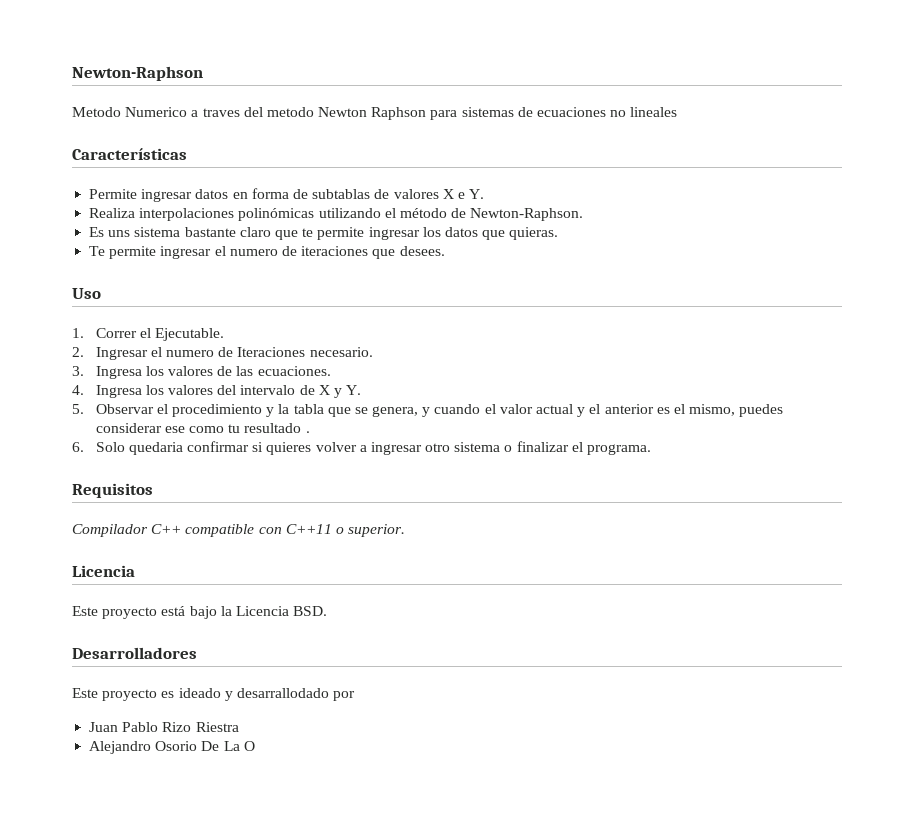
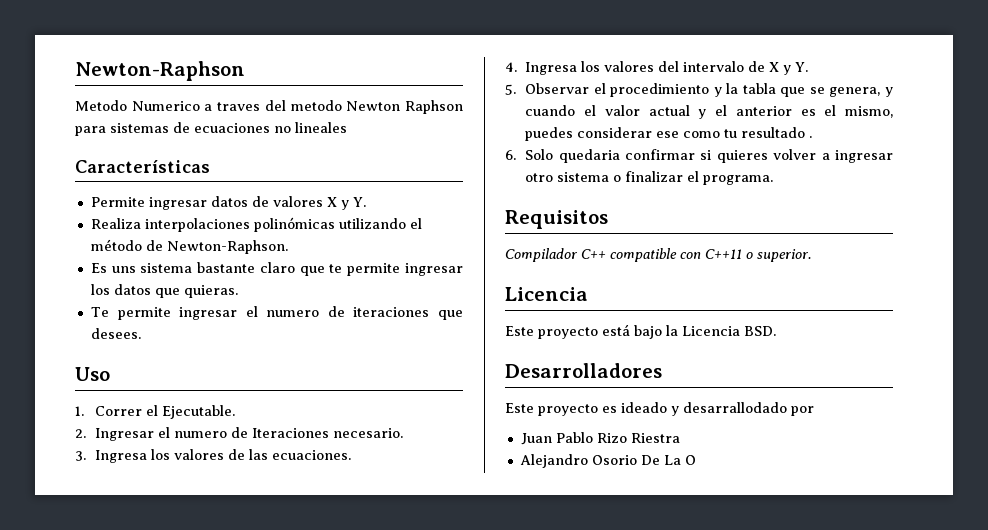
- Permite ingresar datos en forma de subtablas de valores X e Y.
+ Permite ingresar datos de valores X y Y.

